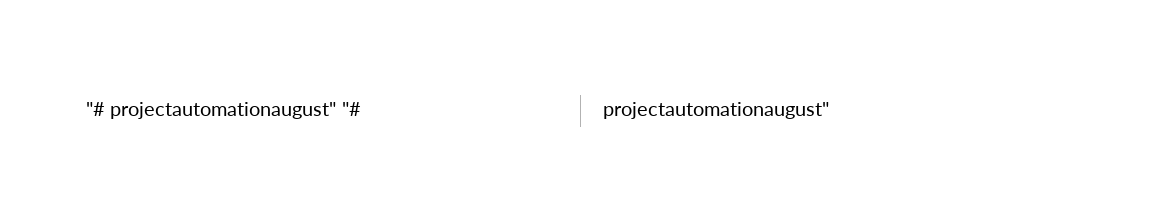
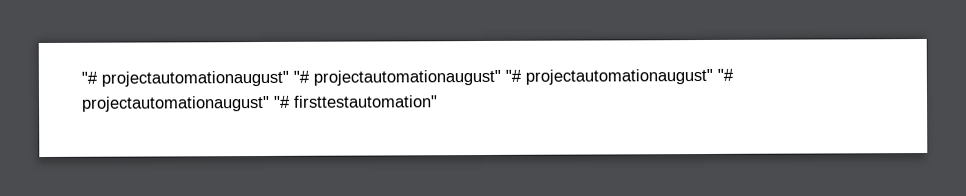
- "# projectautomationaugust" "# projectautomationaugust"
+ "# projectautomationaugust" "# projectautomationaugust" "# projectautomationaugust" "# projectautomationaugust" "# firsttestautomation"

